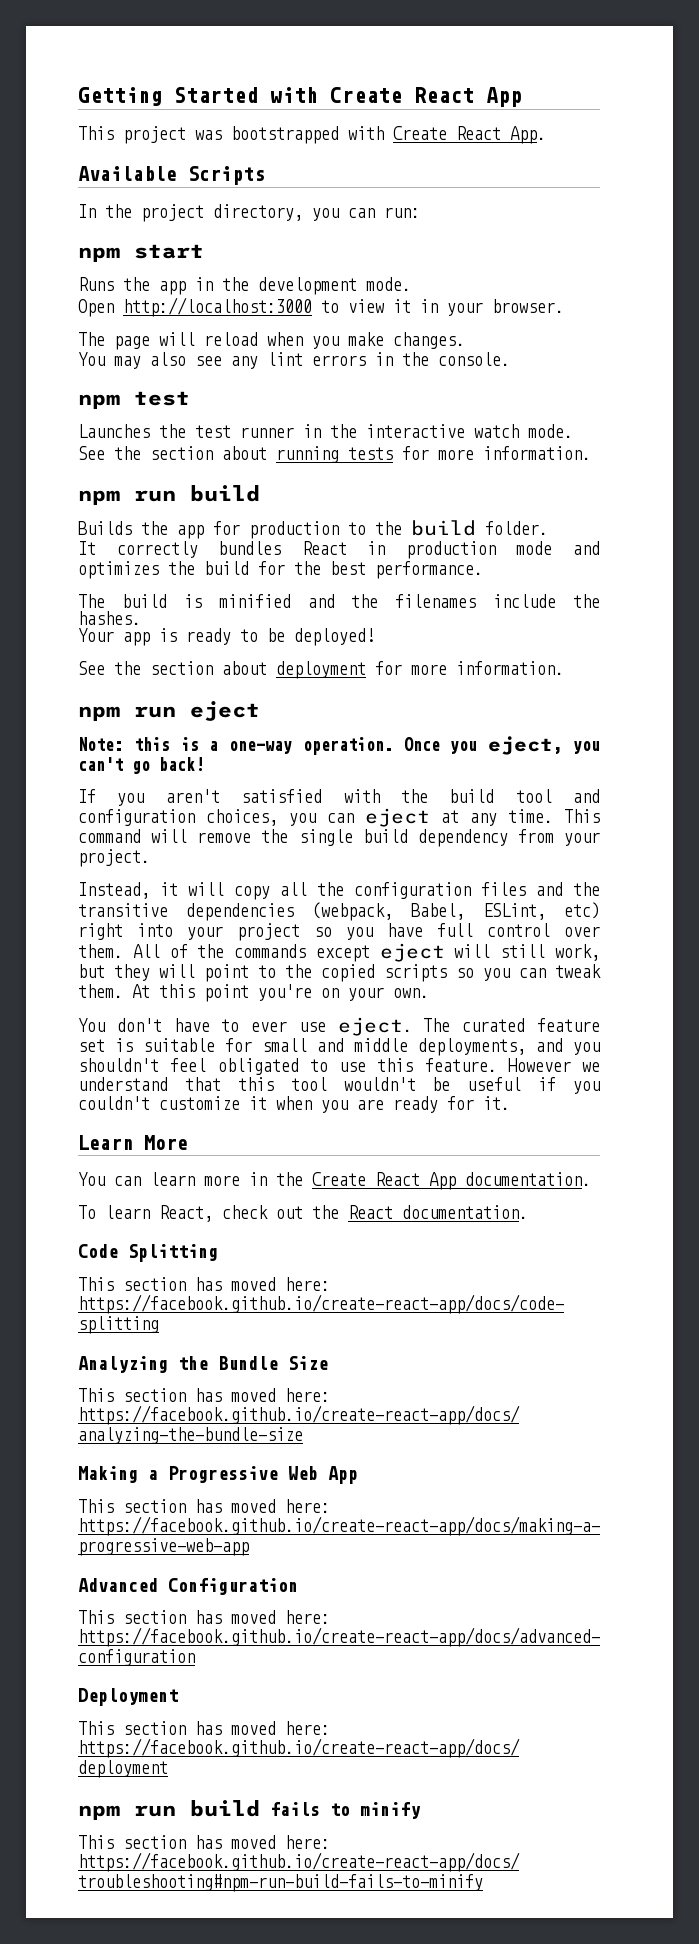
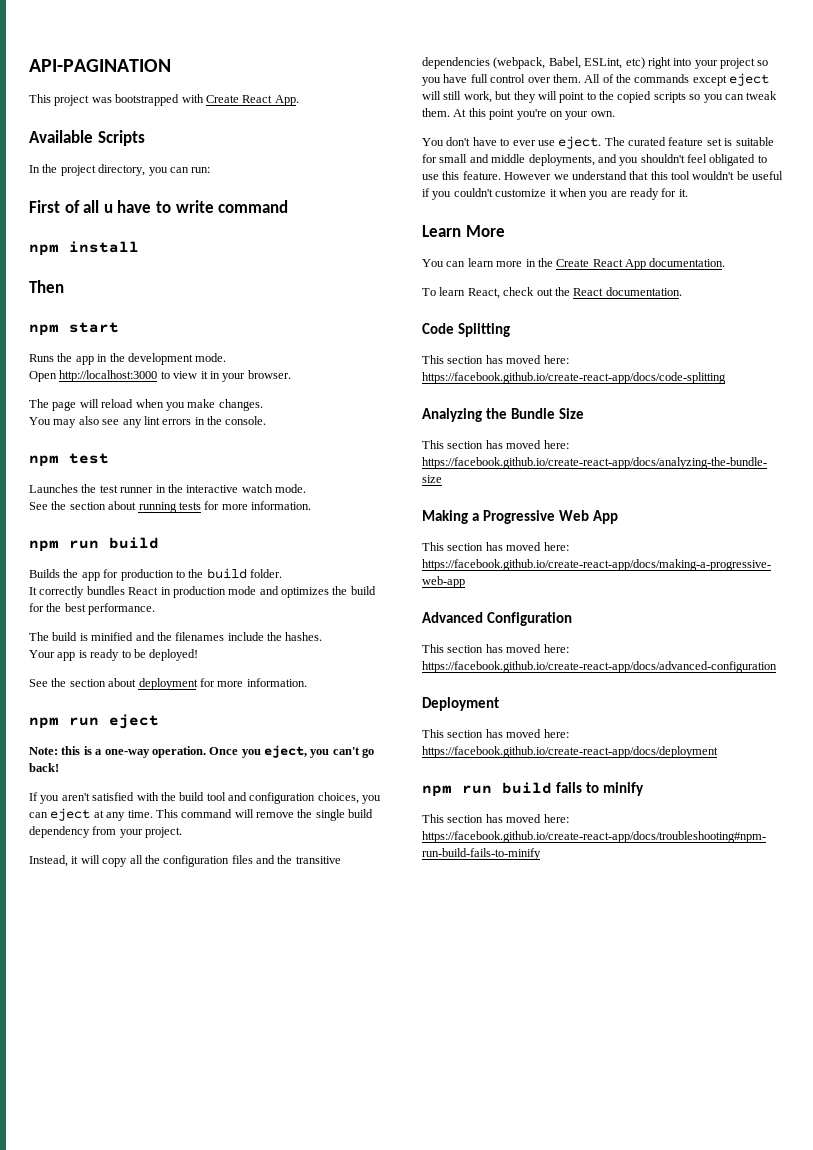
- Getting Started with Create React App
+ API-PAGINATION
+ First of all u have to write command
+ npm install
+ Then

